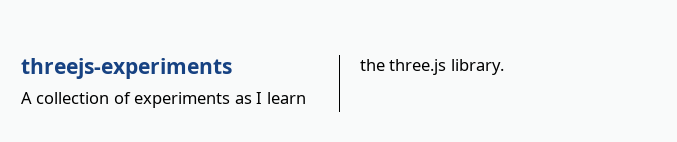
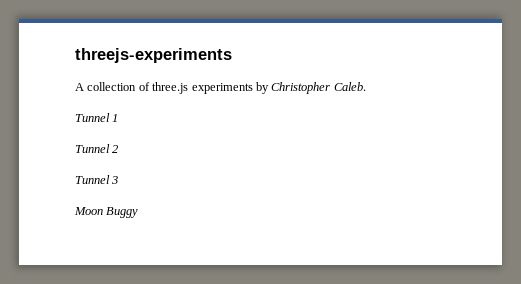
- A collection of experiments as I learn the three.js library.
+ A collection of three.js experiments by Christopher Caleb.
+ Tunnel 1
+ Tunnel 2
+ Tunnel 3
+ Moon Buggy

